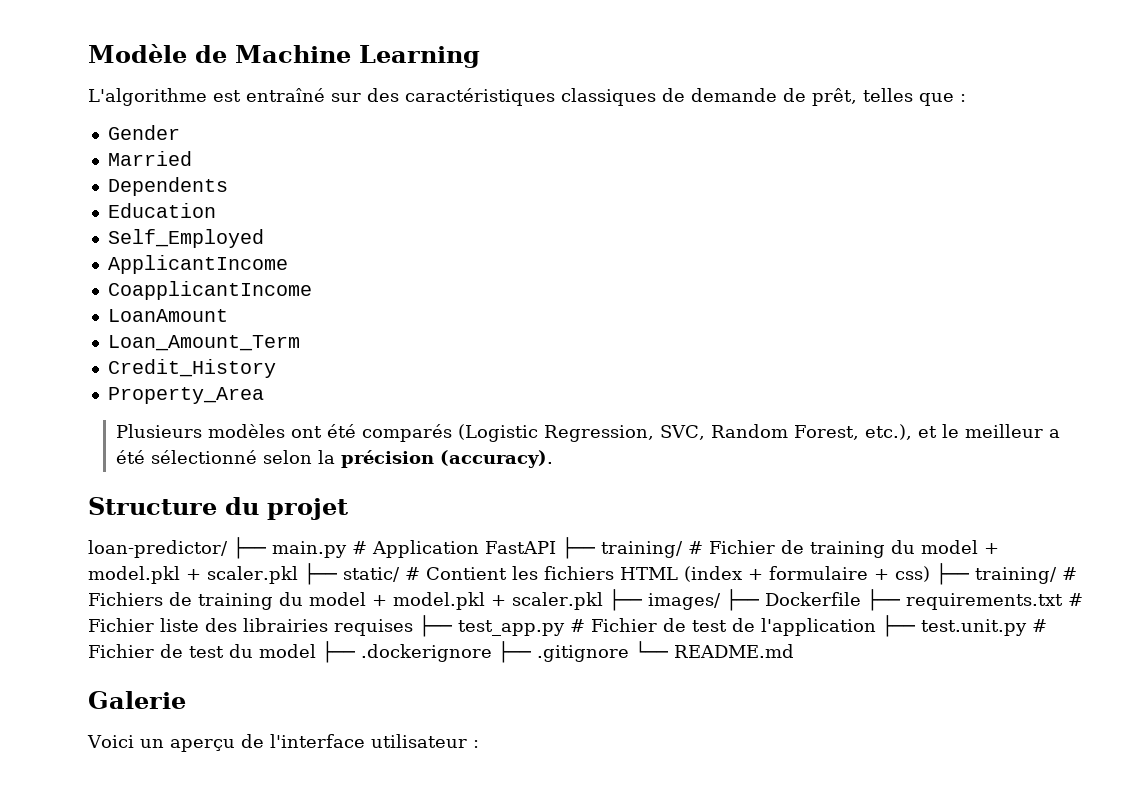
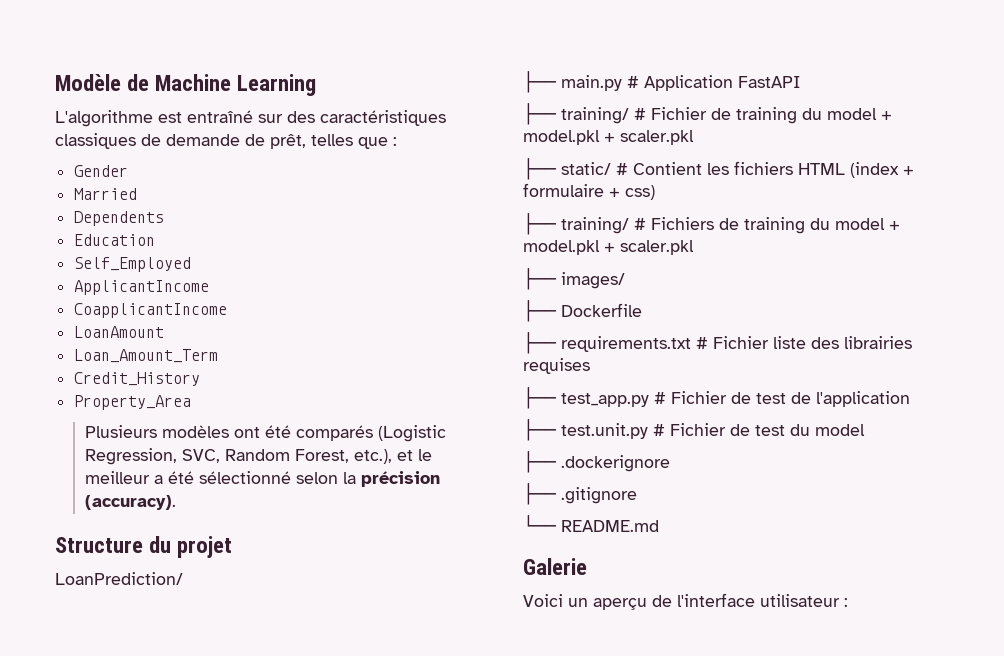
- loan-predictor/ ├── main.py # Application FastAPI ├── training/ # Fichier de training du model + model.pkl + scaler.pkl ├── static/ # Contient les fichiers HTML (index + formulaire + css) ├── training/ # Fichiers de training du model + model.pkl + scaler.pkl ├── images/ ├── Dockerfile ├── requirements.txt # Fichier liste des librairies requises ├── test_app.py # Fichier de test de l'application ├── test.unit.py # Fichier de test du model ├── .dockerignore ├── .gitignore └── README.md
+ LoanPrediction/
+ ├── main.py # Application FastAPI
+ ├── training/ # Fichier de training du model + model.pkl + scaler.pkl
+ ├── static/ # Contient les fichiers HTML (index + formulaire + css)
+ ├── training/ # Fichiers de training du model + model.pkl + scaler.pkl
+ ├── images/
+ ├── Dockerfile
+ ├── requirements.txt # Fichier liste des librairies requises
+ ├── test_app.py # Fichier de test de l'application
+ ├── test.unit.py # Fichier de test du model
+ ├── .dockerignore
+ ├── .gitignore
+ └── README.md

